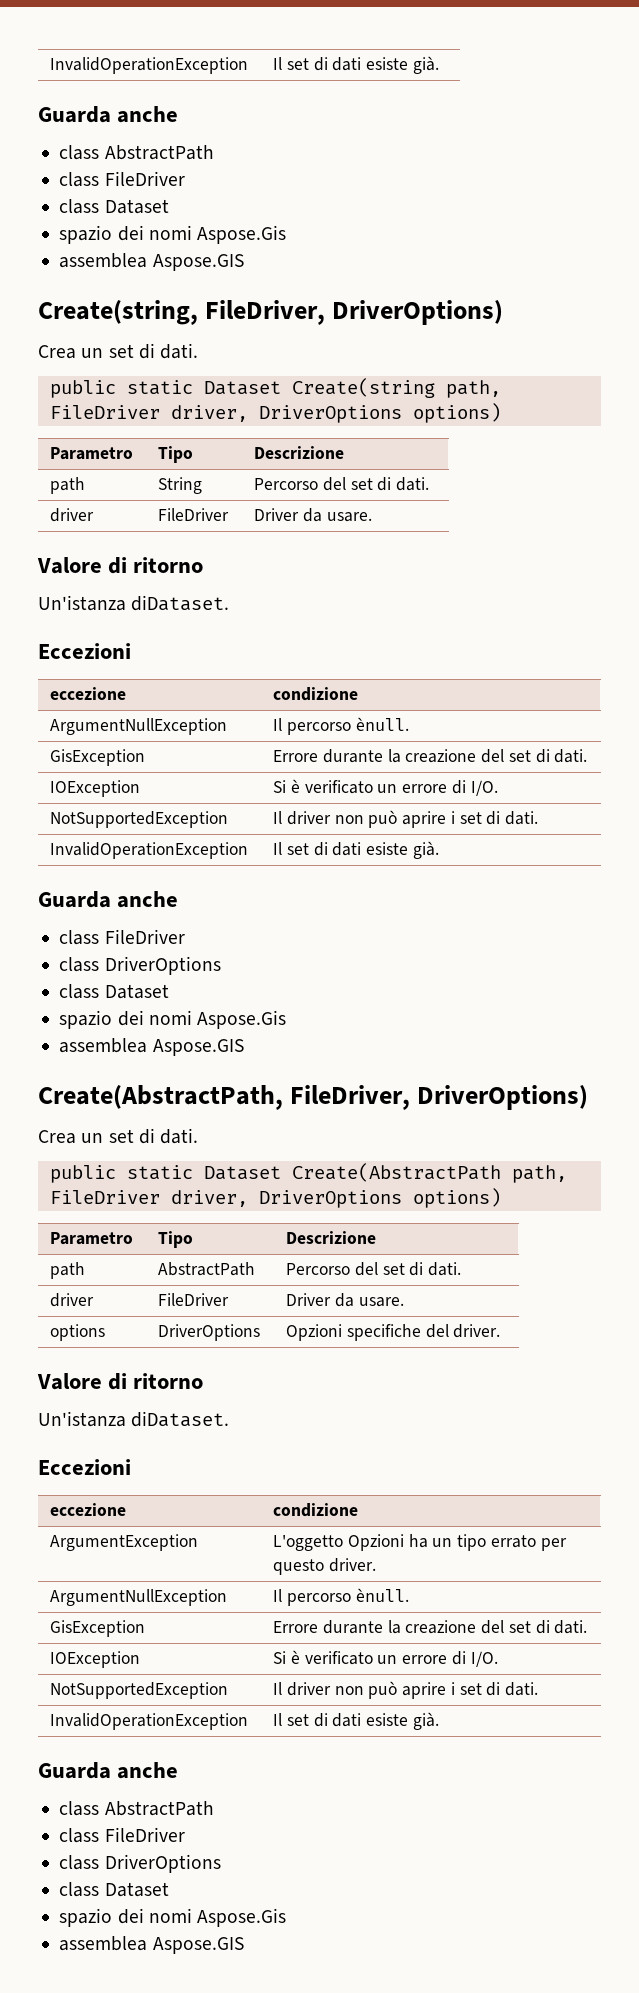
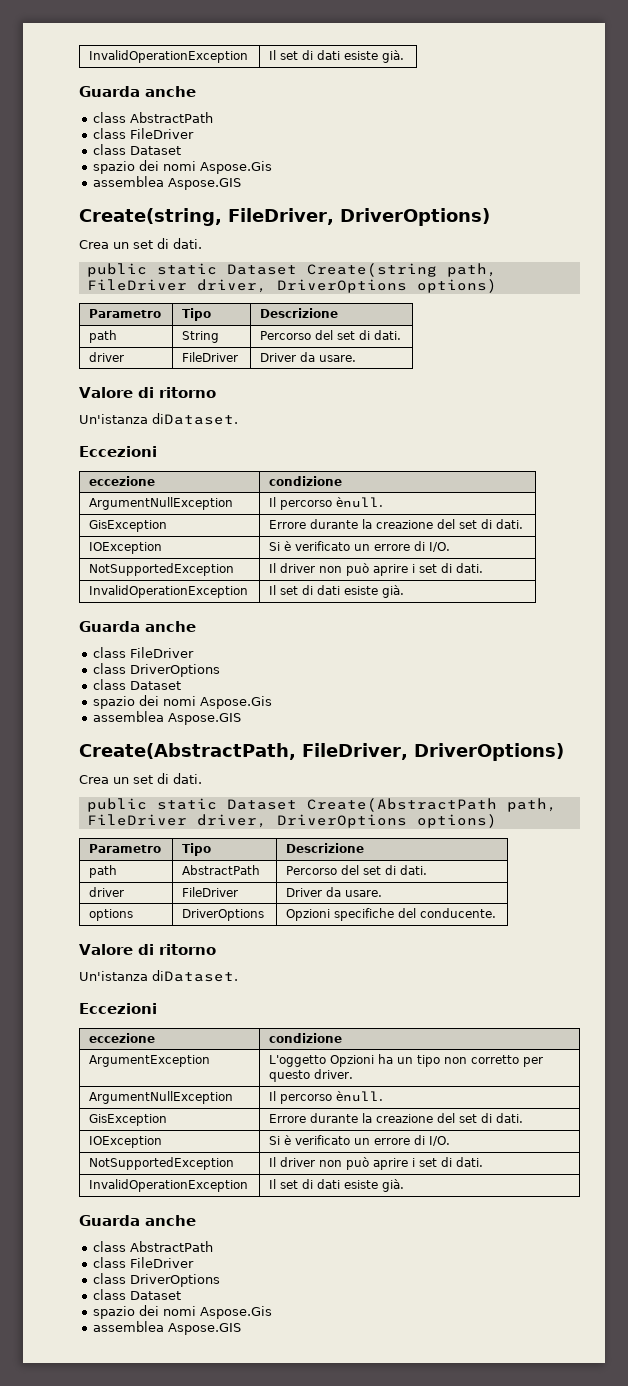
- options | DriverOptions | Opzioni specifiche del driver.
+ options | DriverOptions | Opzioni specifiche del conducente.
- ArgumentException | L'oggetto Opzioni ha un tipo errato per questo driver.
+ ArgumentException | L'oggetto Opzioni ha un tipo non corretto per questo driver.

